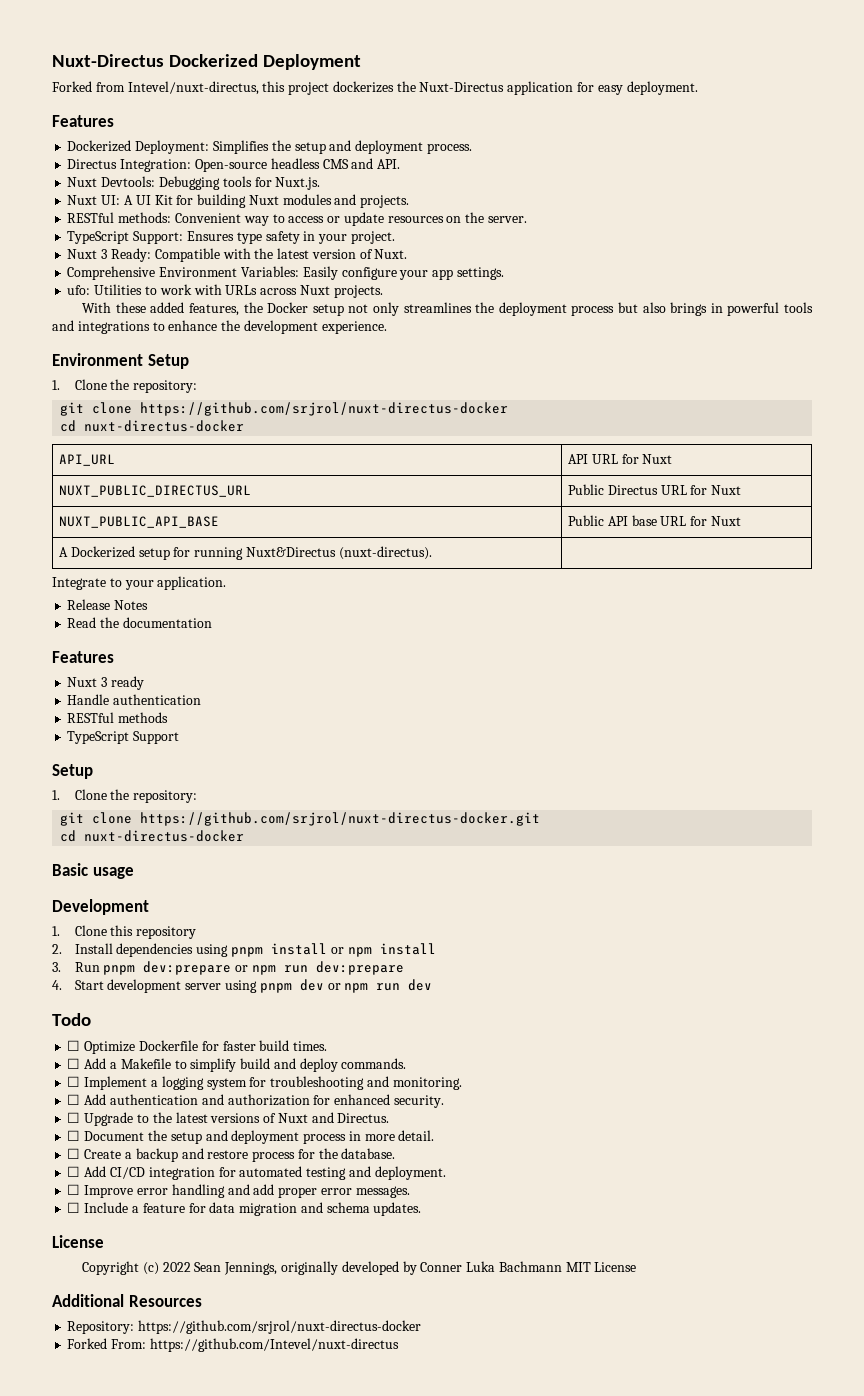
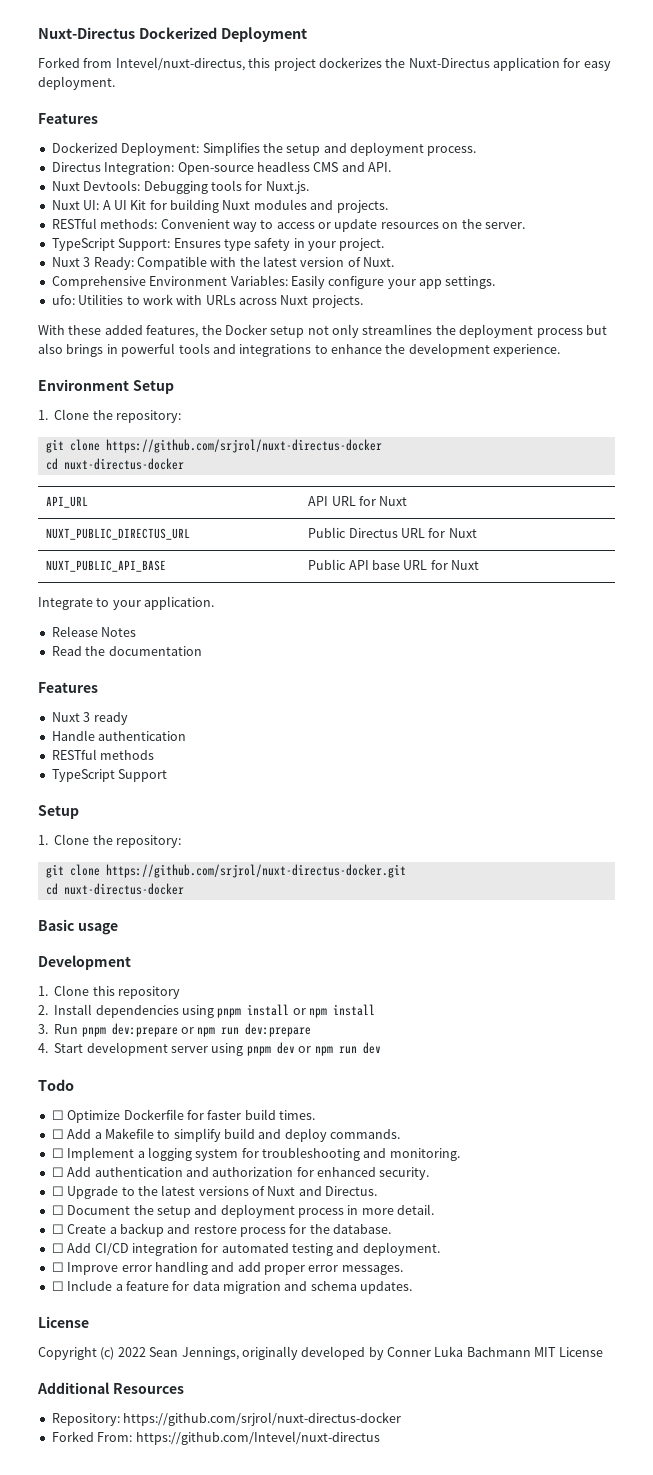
- A Dockerized setup for running Nuxt&Directus (nuxt-directus). |

